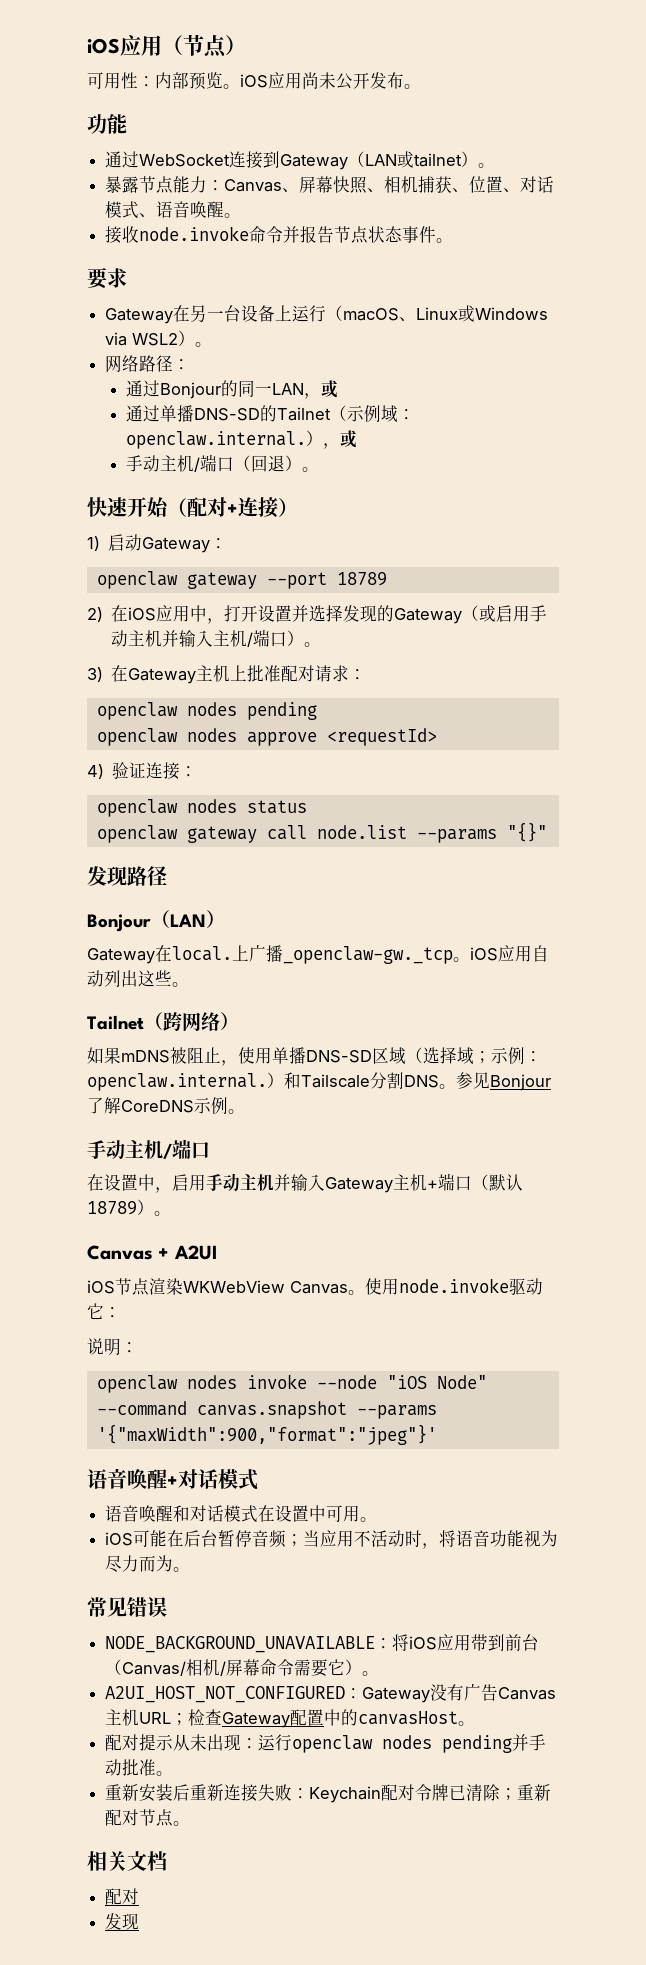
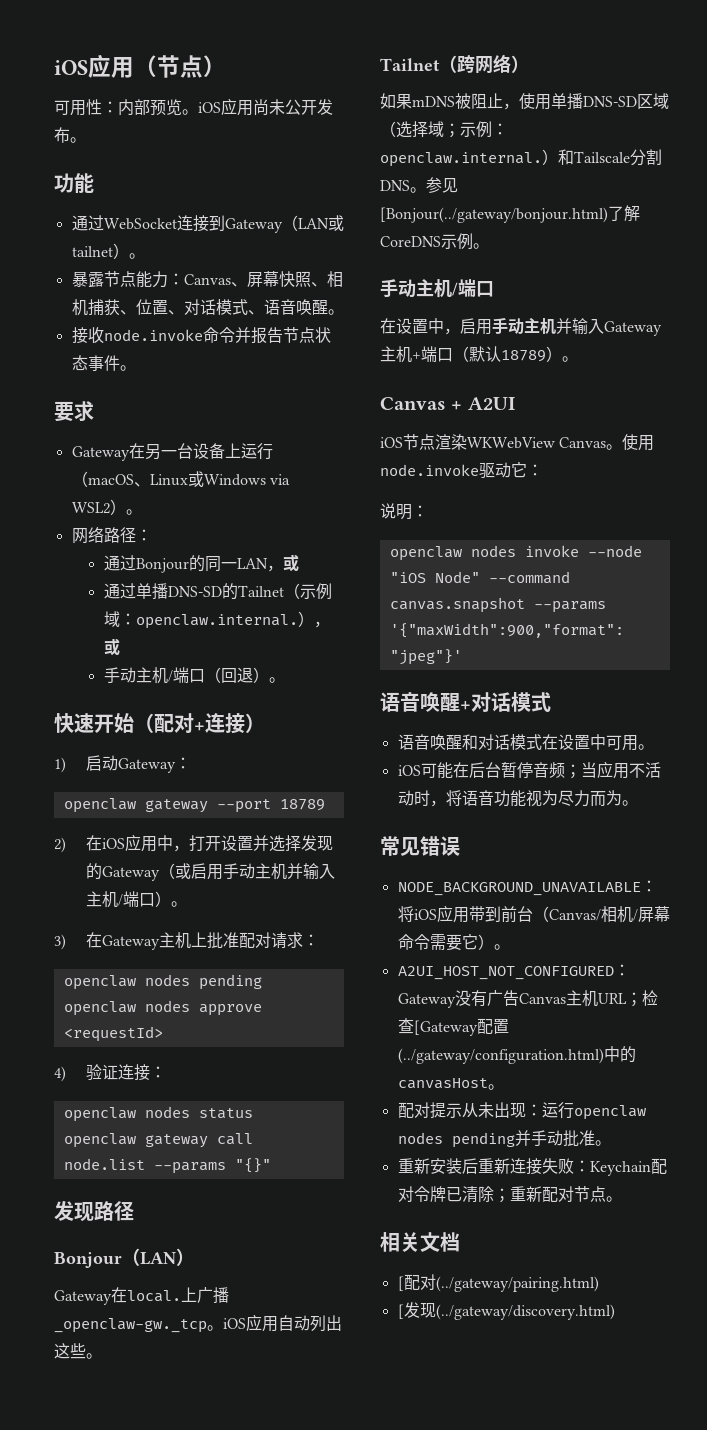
- 参见Bonjour了解CoreDNS示例。
+ 参见[Bonjour(../gateway/bonjour.html)了解CoreDNS示例。
- A2UI_HOST_NOT_CONFIGURED：Gateway没有广告Canvas主机URL；检查Gateway配置中的canvasHost。
+ A2UI_HOST_NOT_CONFIGURED：Gateway没有广告Canvas主机URL；检查[Gateway配置(../gateway/configuration.html)中的canvasHost。
  相关文档
- 配对
- 发现
+ [配对(../gateway/pairing.html)
+ [发现(../gateway/discovery.html)

